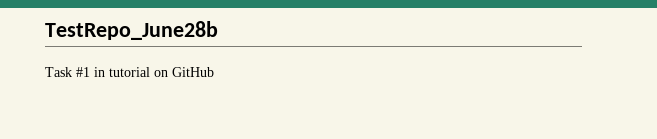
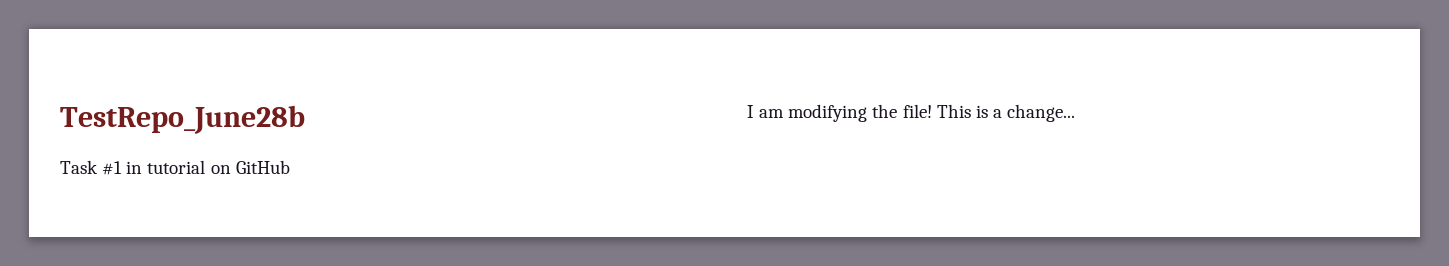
+ I am modifying the file! This is a change...

